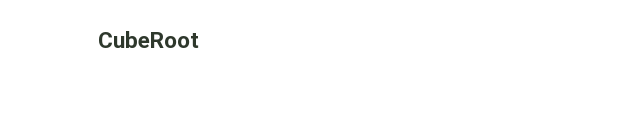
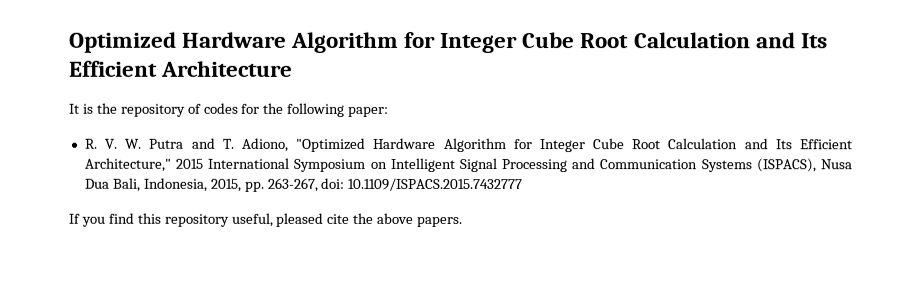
- CubeRoot
+ Optimized Hardware Algorithm for Integer Cube Root Calculation and Its Efficient Architecture
+ It is the repository of codes for the following paper:
+ R. V. W. Putra and T. Adiono, "Optimized Hardware Algorithm for Integer Cube Root Calculation and Its Efficient Architecture," 2015 International Symposium on Intelligent Signal Processing and Communication Systems (ISPACS), Nusa Dua Bali, Indonesia, 2015, pp. 263-267, doi: 10.1109/ISPACS.2015.7432777
+ If you find this repository useful, pleased cite the above papers.

